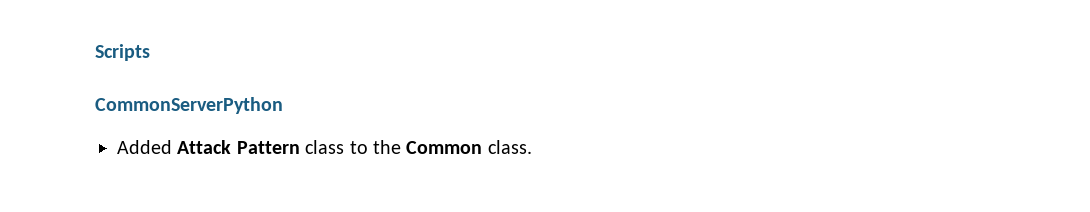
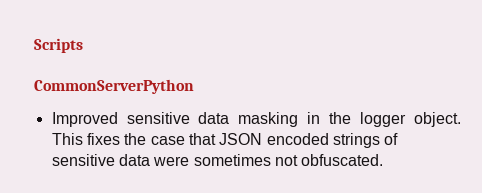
- Added Attack Pattern class to the Common class.
+ Improved sensitive data masking in the logger object. This fixes the case that JSON encoded strings of sensitive data were sometimes not obfuscated.

